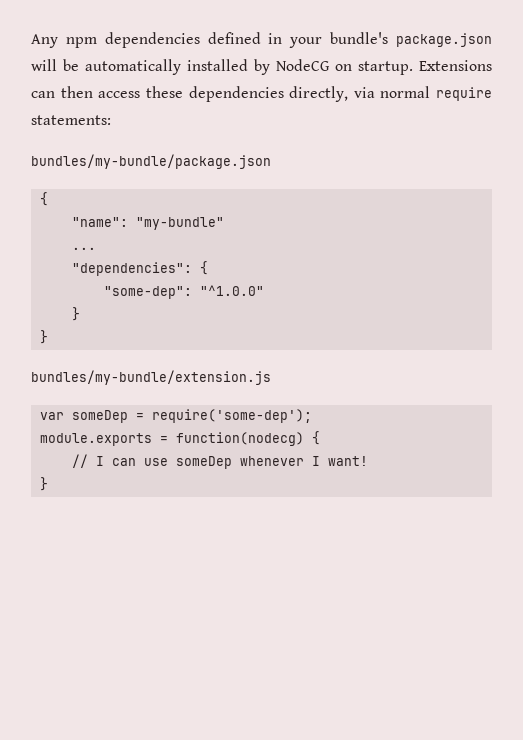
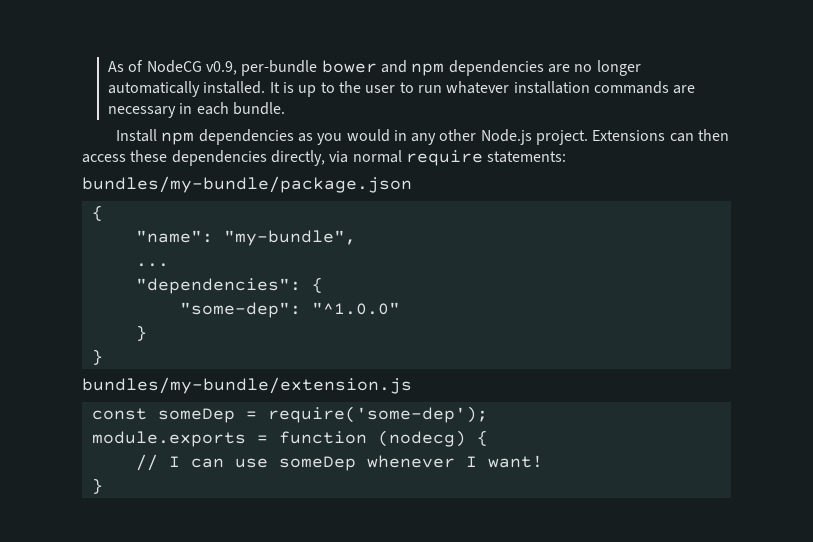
- Any npm dependencies defined in your bundle's package.json will be automatically installed by NodeCG on startup.
+ As of NodeCG v0.9, per-bundle bower and npm dependencies are no longer automatically installed. It is up to the user to run whatever installation commands are necessary in each bundle.
+ Install npm dependencies as you would in any other Node.js project.
- "name": "my-bundle"
+ "name": "my-bundle",
- var someDep = require('some-dep');
+ const someDep = require('some-dep');
- module.exports = function(nodecg) {
+ module.exports = function (nodecg) {

